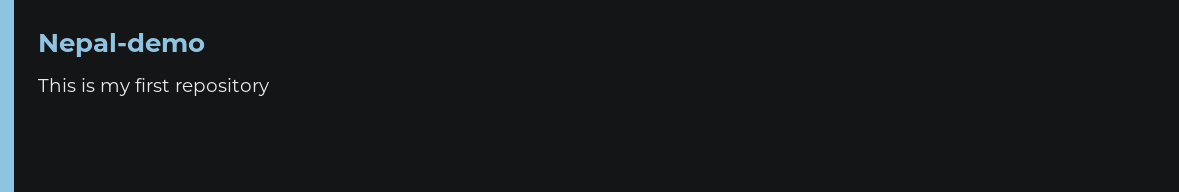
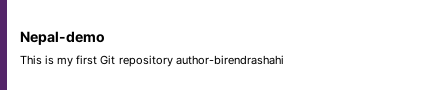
- This is my first repository
+ This is my first Git repository author-birendrashahi

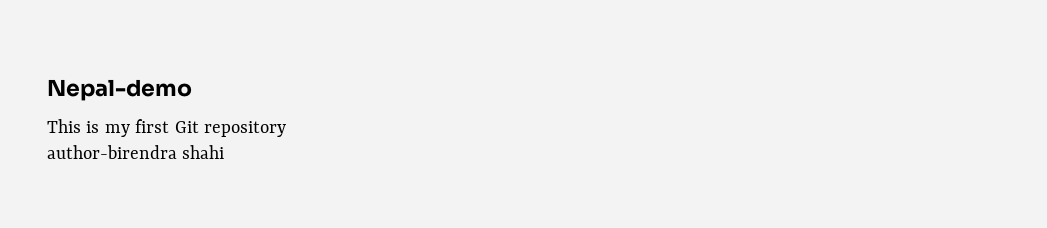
- This is my first Git repository author-birendrashahi
+ This is my first Git repository
+ author-birendra shahi

